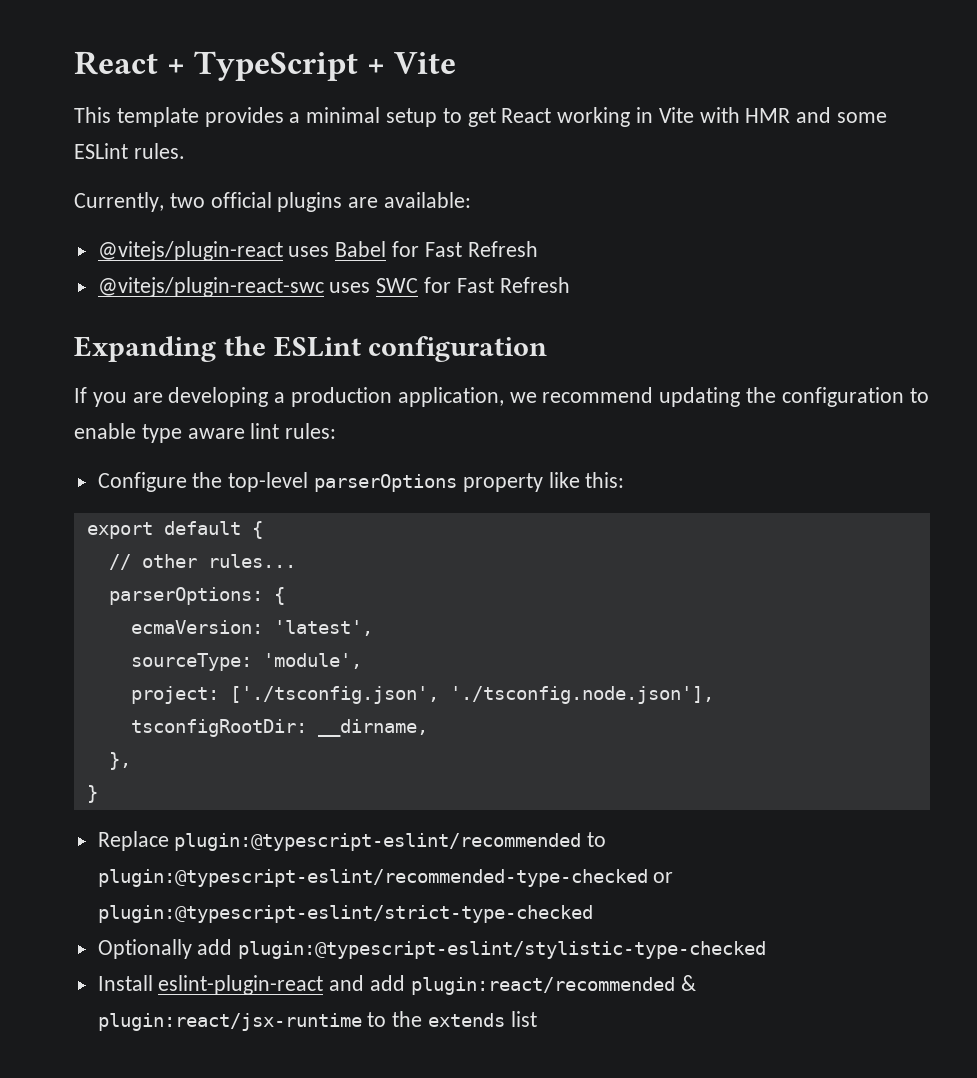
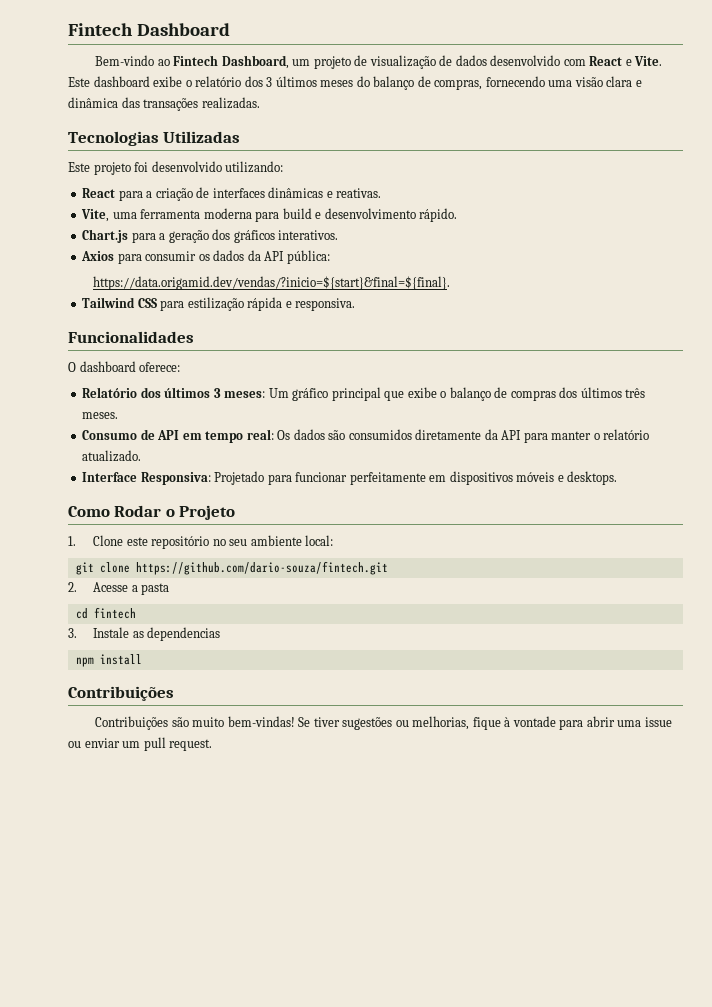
- React + TypeScript + Vite
- This template provides a minimal setup to get React working in Vite with HMR and some ESLint rules.
- Currently, two official plugins are available:
- @vitejs/plugin-react uses Babel for Fast Refresh
- @vitejs/plugin-react-swc uses SWC for Fast Refresh
- Expanding the ESLint configuration
- If you are developing a production application, we recommend updating the configuration to enable type aware lint rules:
- Configure the top-level parserOptions property like this:
- export default {
- // other rules...
- parserOptions: {
- ecmaVersion: 'latest',
- sourceType: 'module',
- project: ['./tsconfig.json', './tsconfig.node.json'],
- tsconfigRootDir: __dirname,
- },
- }
- Replace plugin:@typescript-eslint/recommended to plugin:@typescript-eslint/recommended-type-checked or plugin:@typescript-eslint/strict-type-checked
- Optionally add plugin:@typescript-eslint/stylistic-type-checked
- Install eslint-plugin-react and add plugin:react/recommended & plugin:react/jsx-runtime to the extends list
+ Fintech Dashboard
+ Bem-vindo ao Fintech Dashboard, um projeto de visualização de dados desenvolvido com React e Vite. Este dashboard exibe o relatório dos 3 últimos meses do balanço de compras, fornecendo uma visão clara e dinâmica das transações realizadas.
+ Tecnologias Utilizadas
+ Este projeto foi desenvolvido utilizando:
+ React para a criação de interfaces dinâmicas e reativas.
+ Vite, uma ferramenta moderna para build e desenvolvimento rápido.
+ Chart.js para a geração dos gráficos interativos.
+ Axios para consumir os dados da API pública:
+ https://data.origamid.dev/vendas/?inicio=${start}&final=${final}.
+ Tailwind CSS para estilização rápida e responsiva.
+ Funcionalidades
+ O dashboard oferece:
+ Relatório dos últimos 3 meses: Um gráfico principal que exibe o balanço de compras dos últimos três meses.
+ Consumo de API em tempo real: Os dados são consumidos diretamente da API para manter o relatório atualizado.
+ Interface Responsiva: Projetado para funcionar perfeitamente em dispositivos móveis e desktops.
+ Como Rodar o Projeto
+ 1. Clone este repositório no seu ambiente local:
+ git clone https://github.com/dario-souza/fintech.git
+ 2. Acesse a pasta
+ cd fintech
+ 3. Instale as dependencias
+ npm install
+ Contribuições
+ Contribuições são muito bem-vindas! Se tiver sugestões ou melhorias, fique à vontade para abrir uma issue ou enviar um pull request.

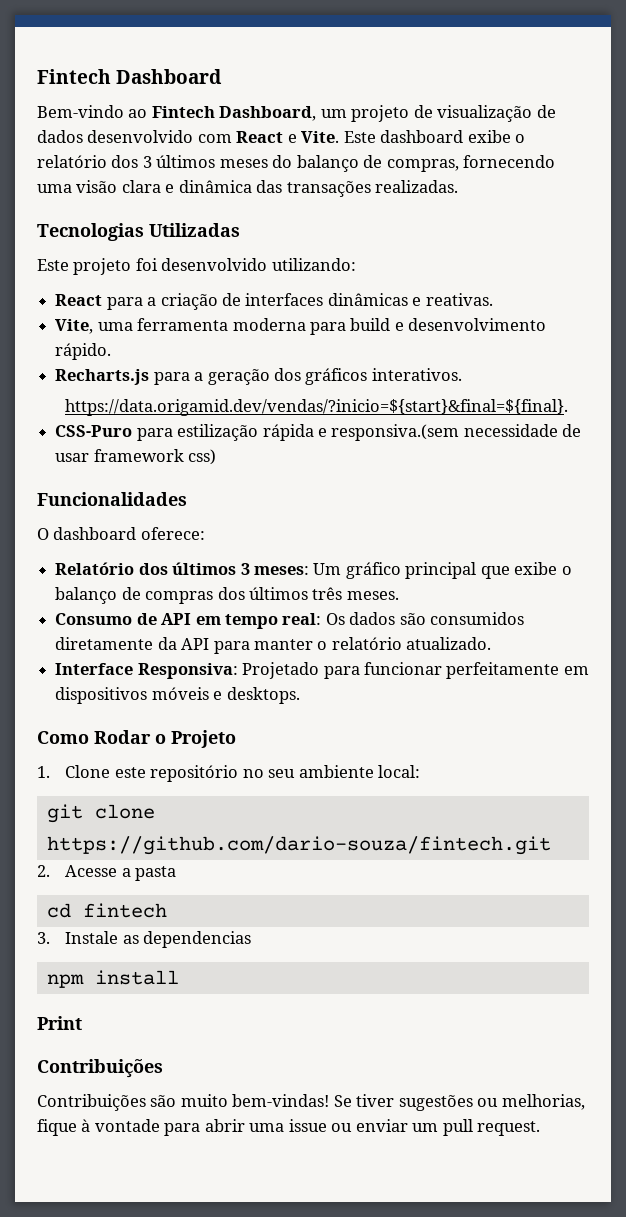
- Chart.js para a geração dos gráficos interativos.
+ Recharts.js para a geração dos gráficos interativos.
- Axios para consumir os dados da API pública:
- Tailwind CSS para estilização rápida e responsiva.
+ CSS-Puro para estilização rápida e responsiva.(sem necessidade de usar framework css)
+ Print

